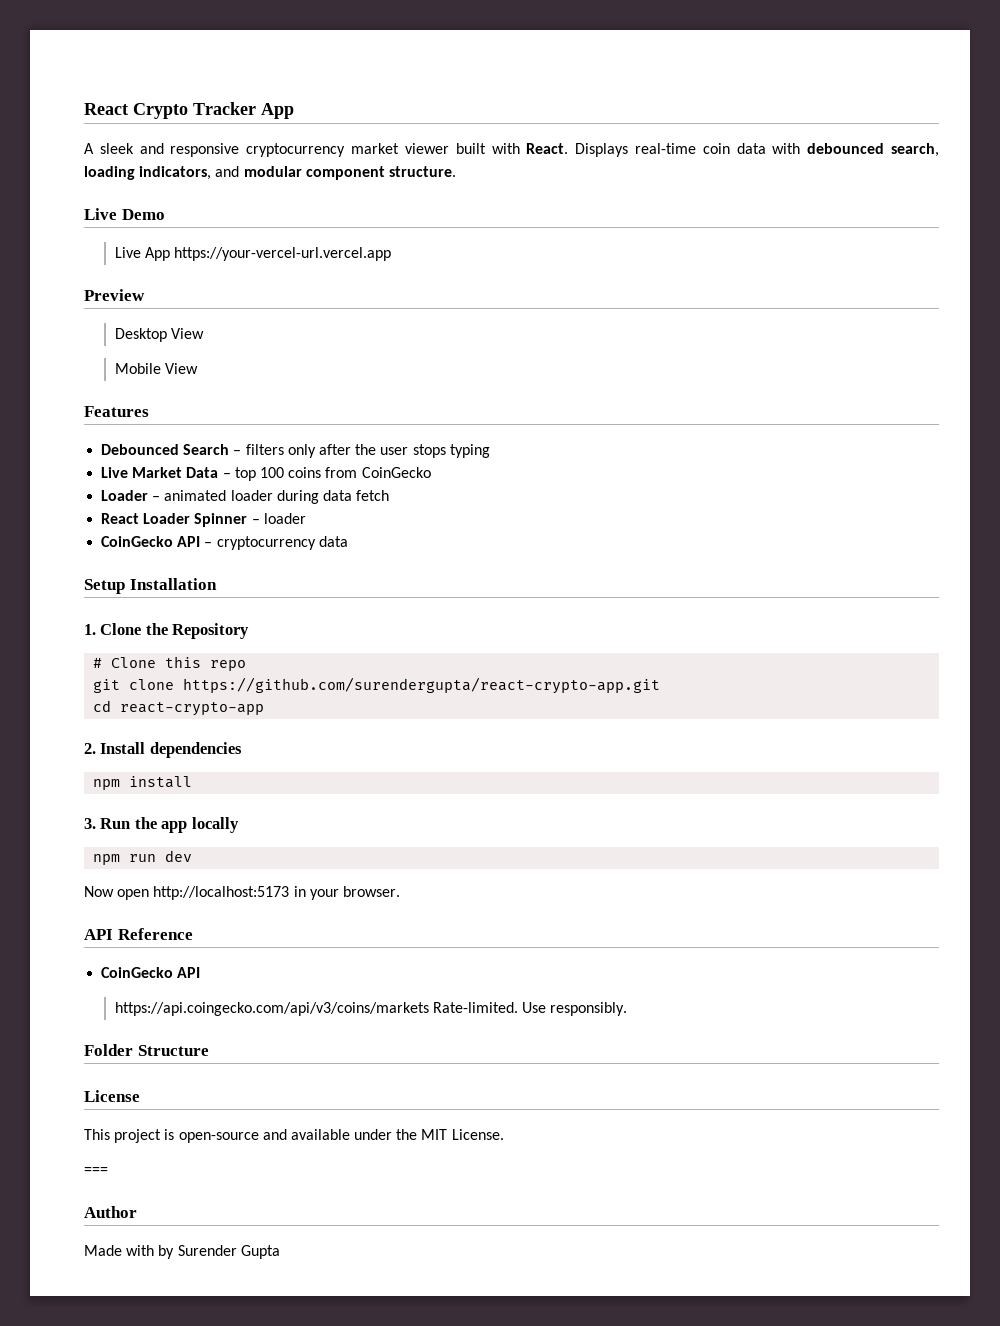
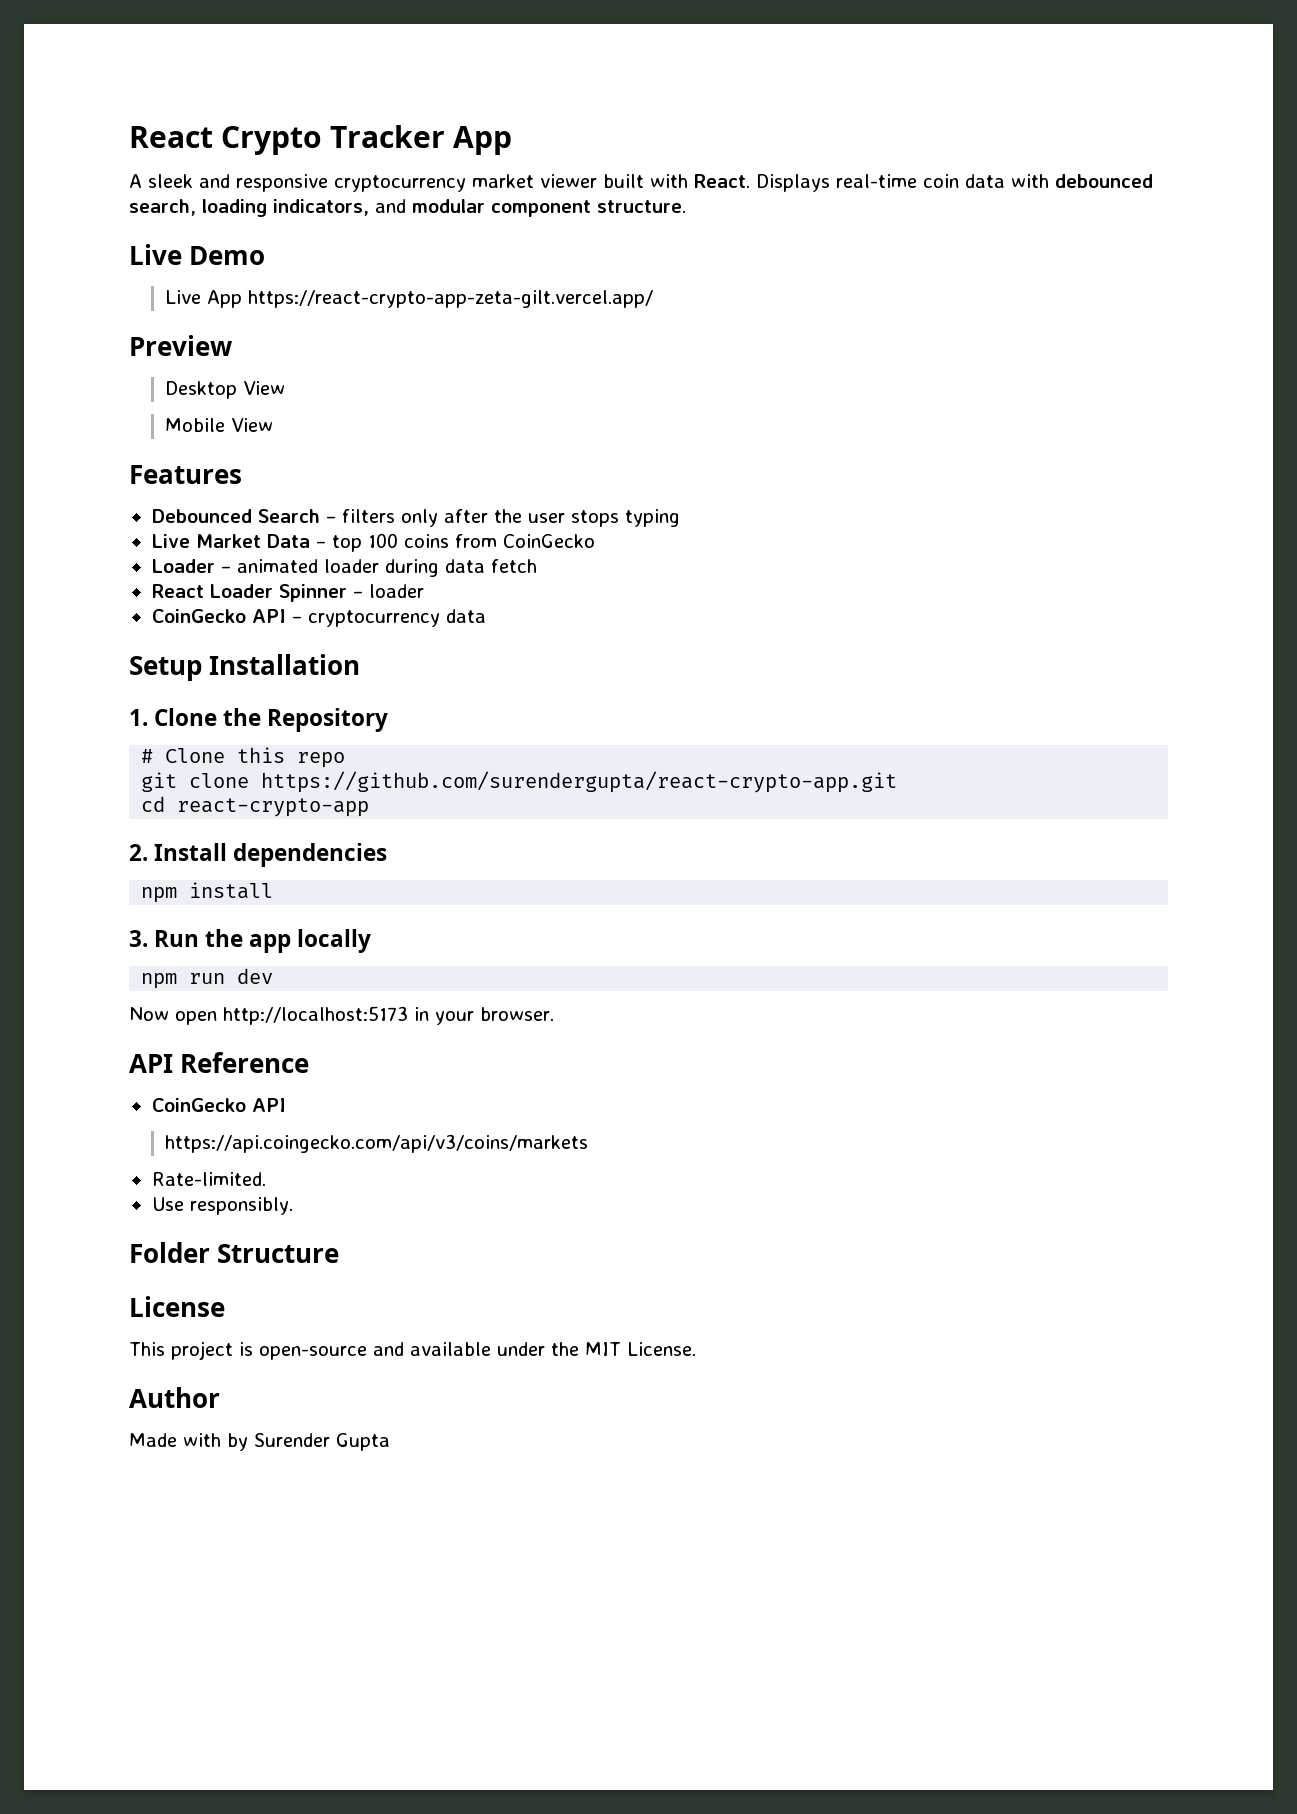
- Live App https://your-vercel-url.vercel.app
+ Live App https://react-crypto-app-zeta-gilt.vercel.app/
- https://api.coingecko.com/api/v3/coins/markets Rate-limited. Use responsibly.
+ https://api.coingecko.com/api/v3/coins/markets
+ Rate-limited.
+ Use responsibly.
- ===

